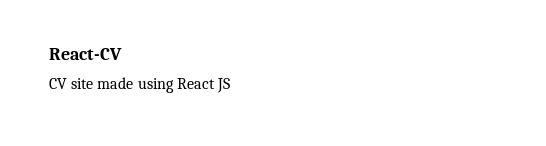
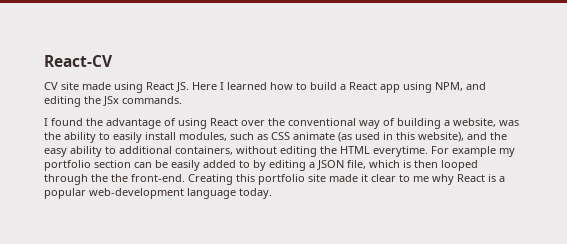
- CV site made using React JS
+ CV site made using React JS. Here I learned how to build a React app using NPM, and editing the JSx commands.
+ I found the advantage of using React over the conventional way of building a website, was the ability to easily install modules, such as CSS animate (as used in this website), and the easy ability to additional containers, without editing the HTML everytime. For example my portfolio section can be easily added to by editing a JSON file, which is then looped through the the front-end. Creating this portfolio site made it clear to me why React is a popular web-development language today.

